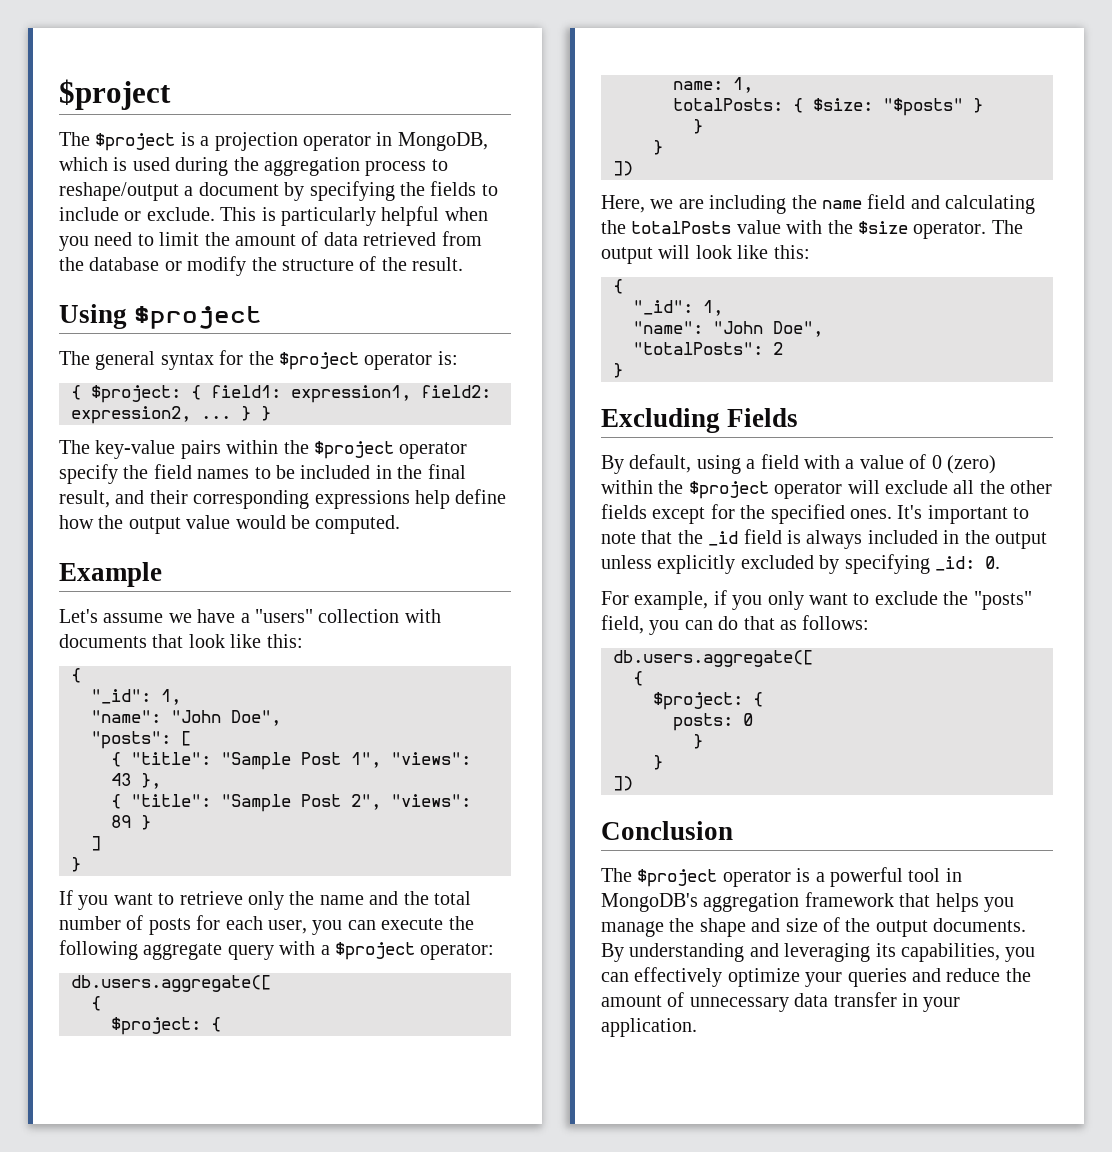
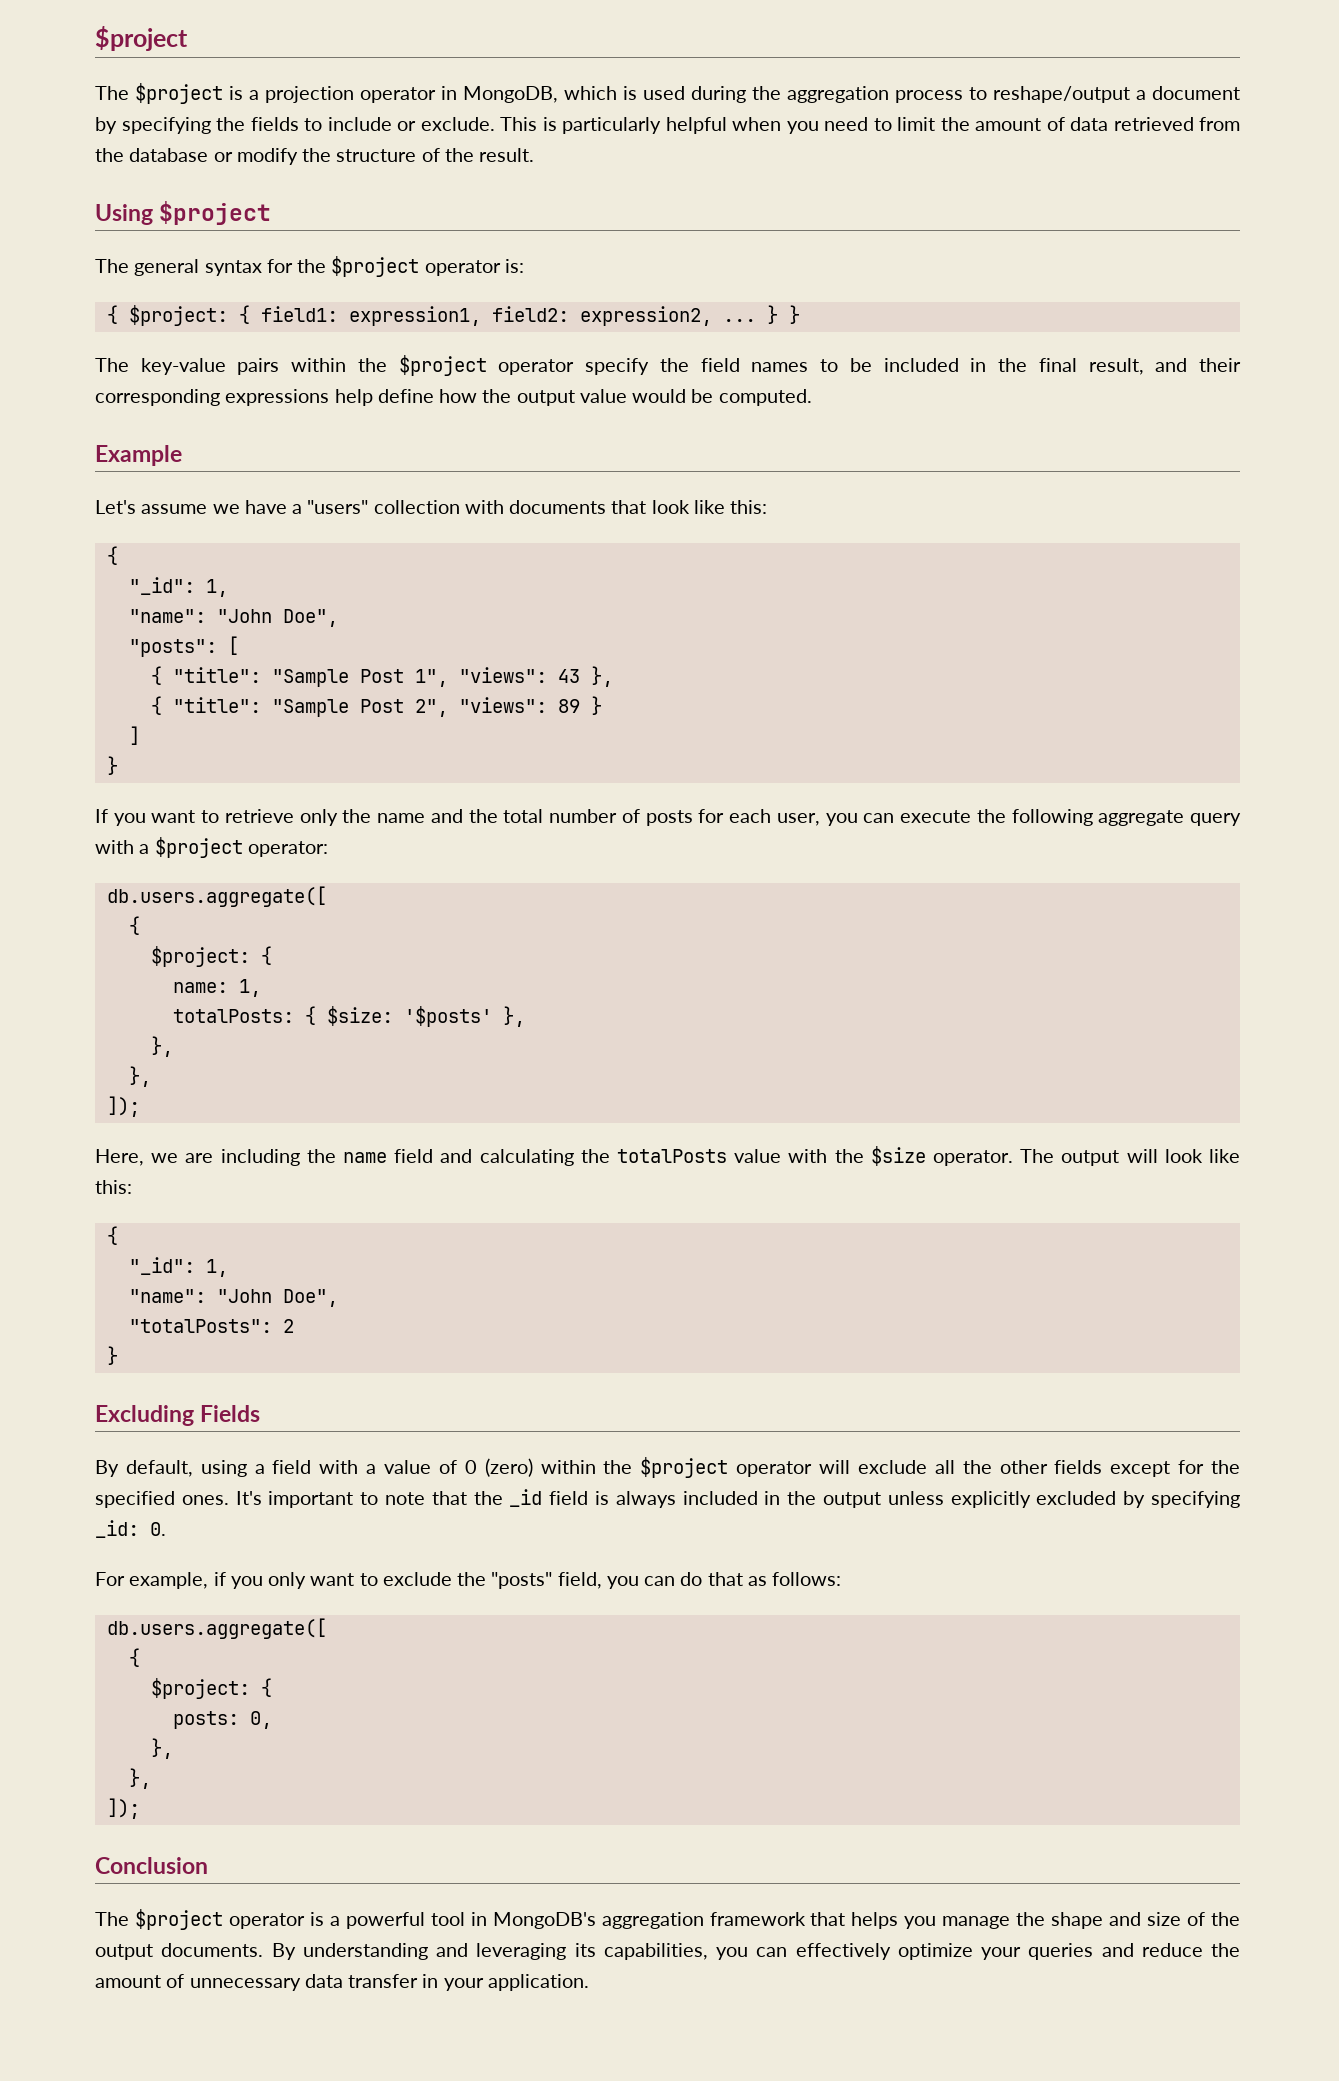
- totalPosts: { $size: "$posts" }
- }
- }
- ])
+ totalPosts: { $size: '$posts' },
+ },
+ },
+ ]);
- posts: 0
- }
- }
- ])
+ posts: 0,
+ },
+ },
+ ]);

